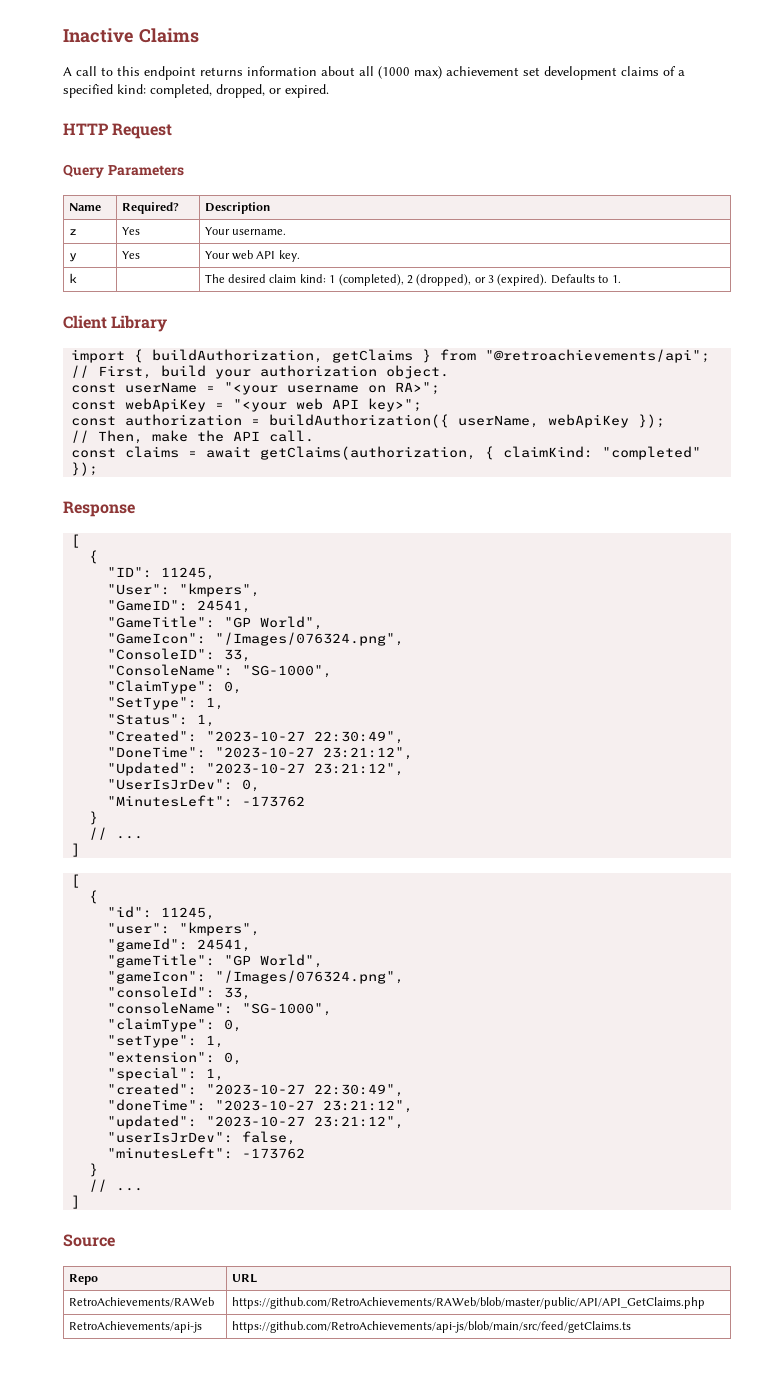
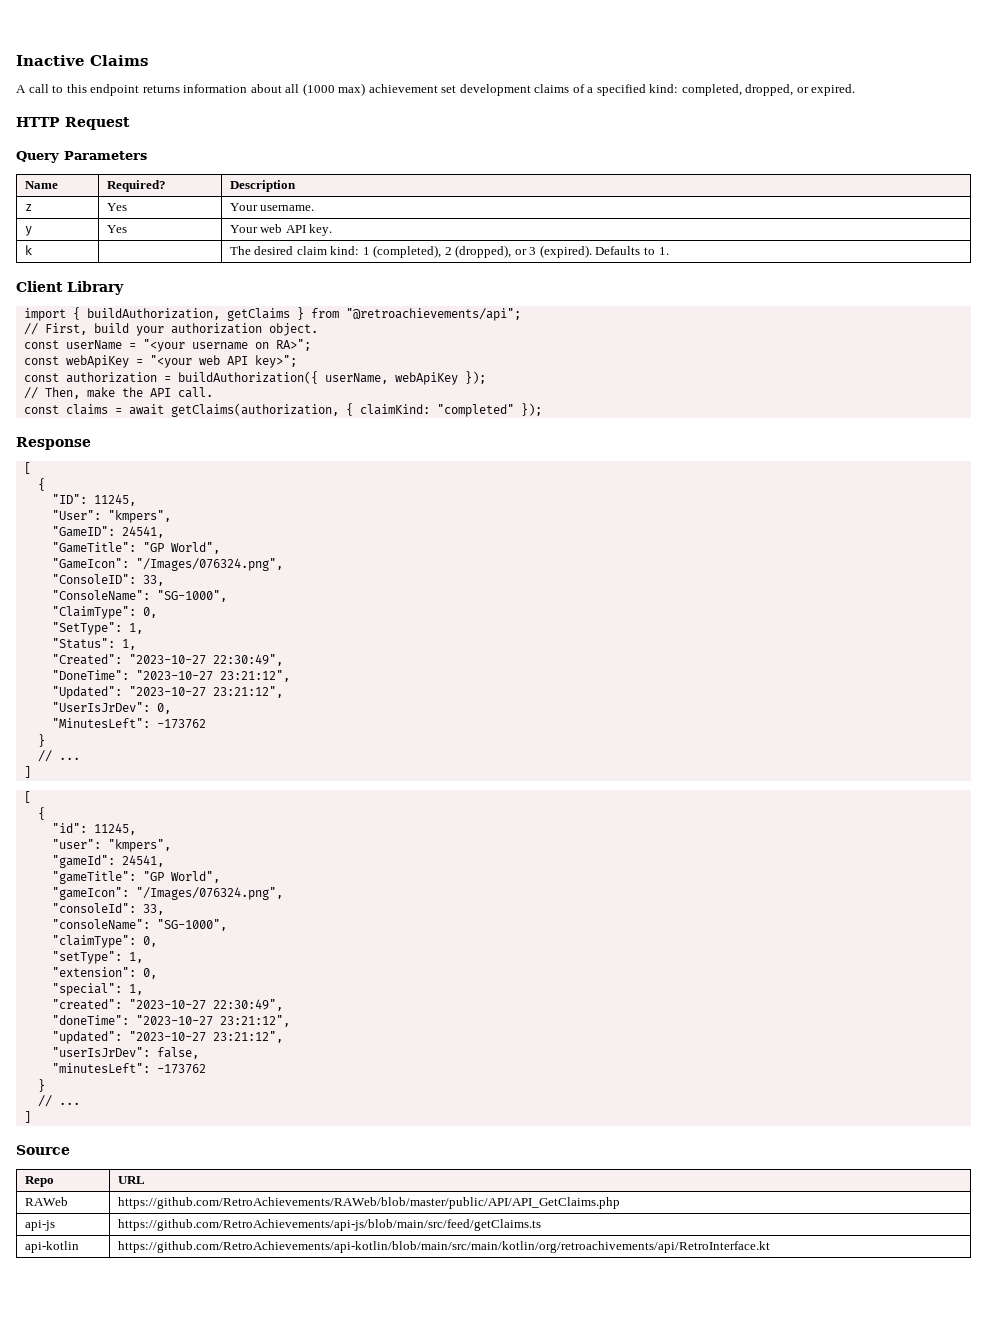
- RetroAchievements/RAWeb | https://github.com/RetroAchievements/RAWeb/blob/master/public/API/API_GetClaims.php
+ RAWeb | https://github.com/RetroAchievements/RAWeb/blob/master/public/API/API_GetClaims.php
- RetroAchievements/api-js | https://github.com/RetroAchievements/api-js/blob/main/src/feed/getClaims.ts
+ api-js | https://github.com/RetroAchievements/api-js/blob/main/src/feed/getClaims.ts
+ api-kotlin | https://github.com/RetroAchievements/api-kotlin/blob/main/src/main/kotlin/org/retroachivements/api/RetroInterface.kt

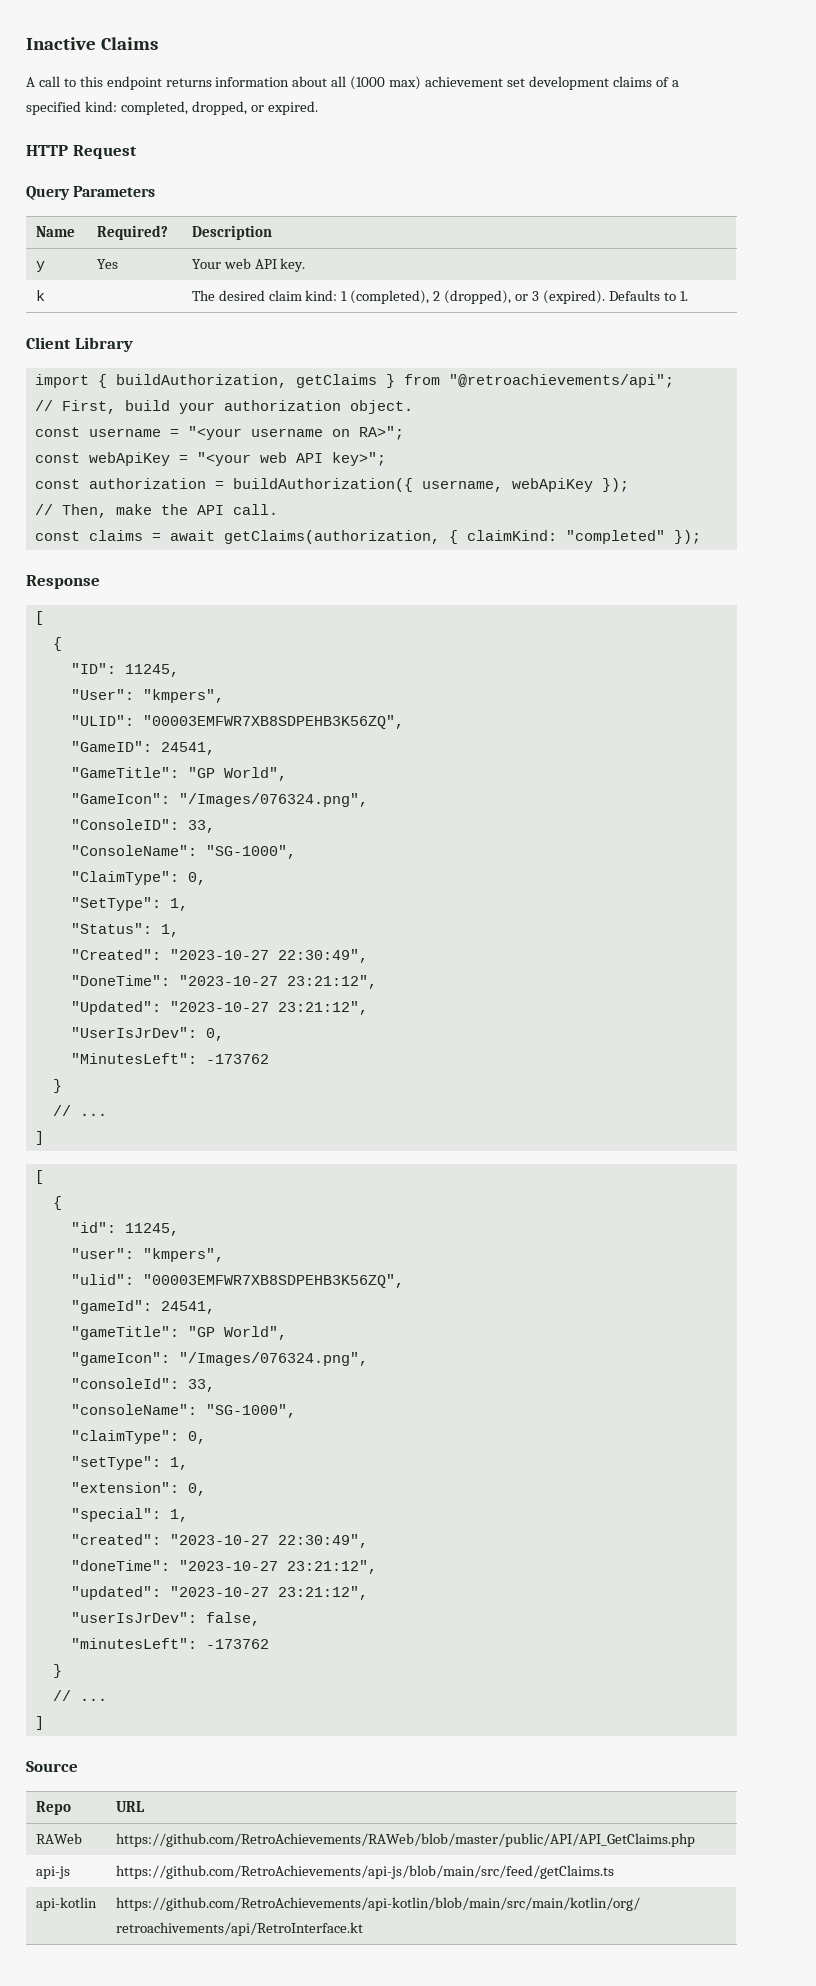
- z | Yes | Your username.
- const userName = "<your username on RA>";
+ const username = "<your username on RA>";
- const authorization = buildAuthorization({ userName, webApiKey });
+ const authorization = buildAuthorization({ username, webApiKey });
+ "ULID": "00003EMFWR7XB8SDPEHB3K56ZQ",
+ "ulid": "00003EMFWR7XB8SDPEHB3K56ZQ",

